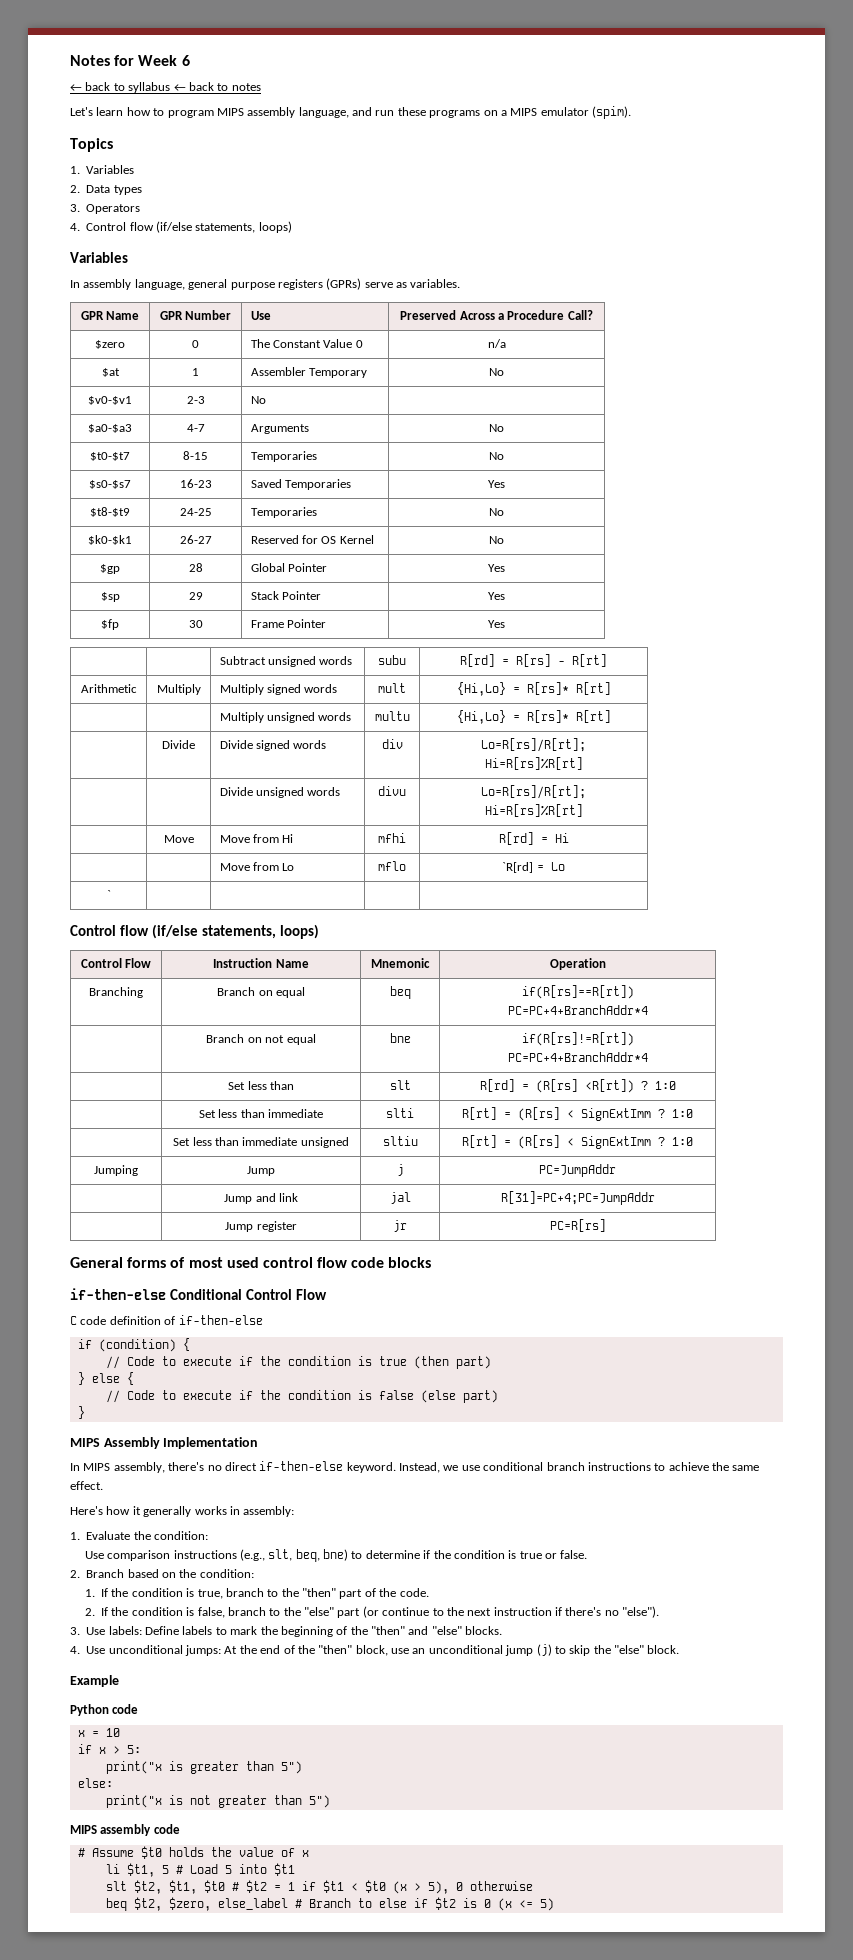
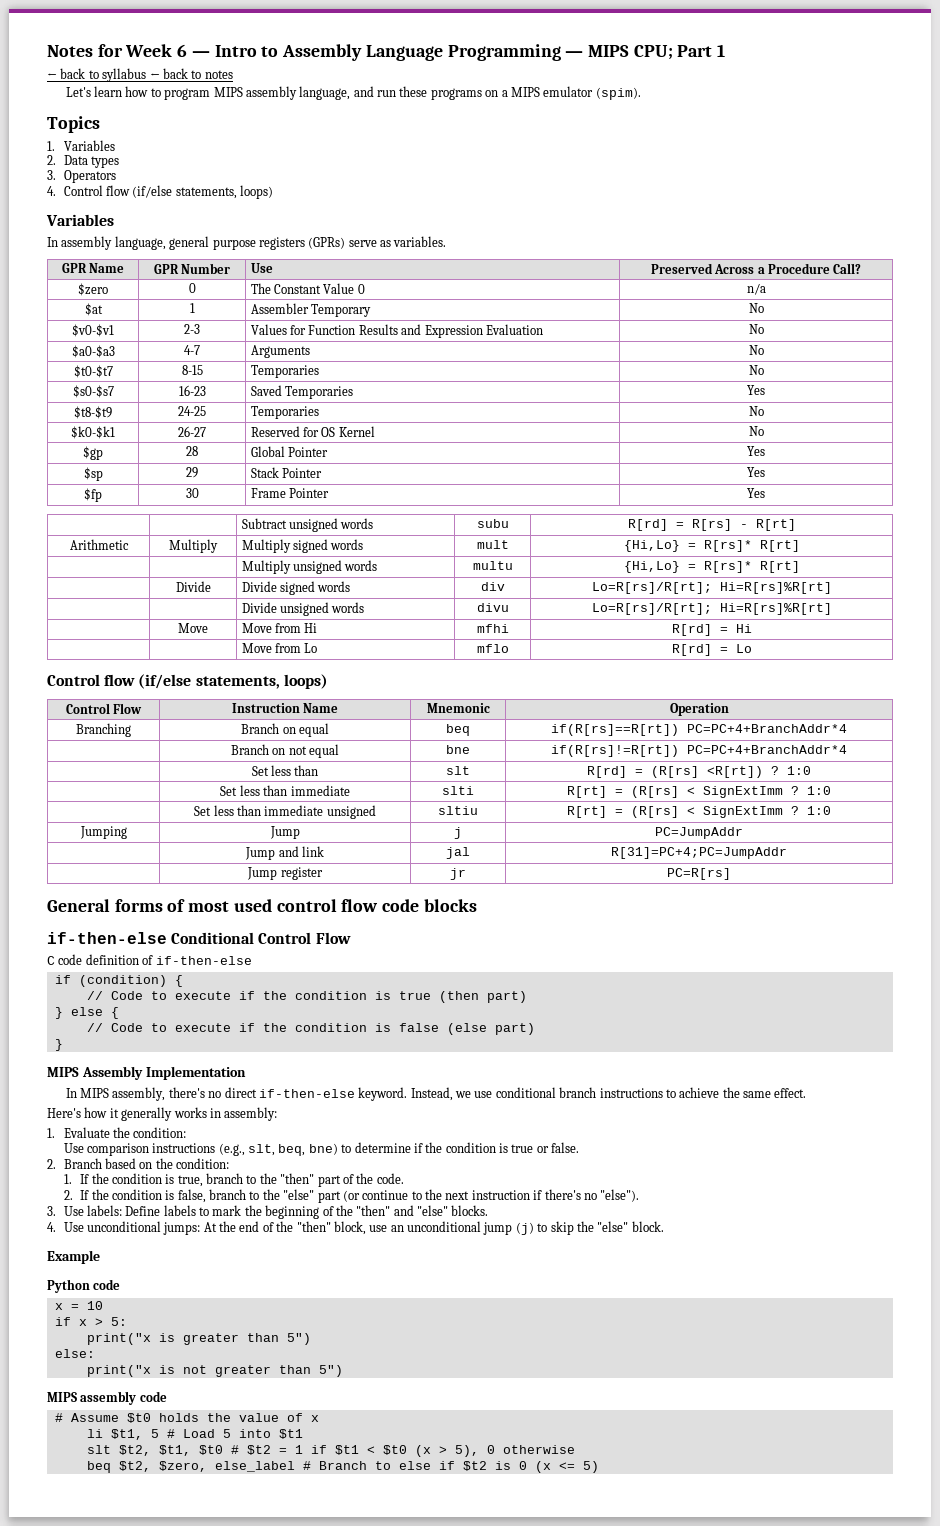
- Notes for Week 6
+ Notes for Week 6 — Intro to Assembly Language Programming — MIPS CPU; Part 1
- $v0-$v1 | 2-3 | No |
+ $v0-$v1 | 2-3 | Values for Function Results and Expression Evaluation | No
- | | Move from Lo | mflo | `R[rd] = Lo
+ | | Move from Lo | mflo | R[rd] = Lo
- ` | | | |

